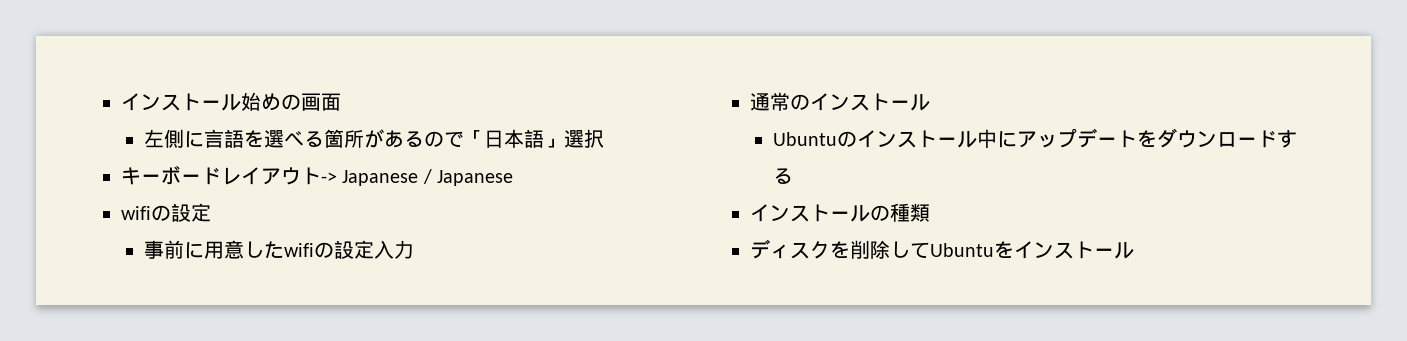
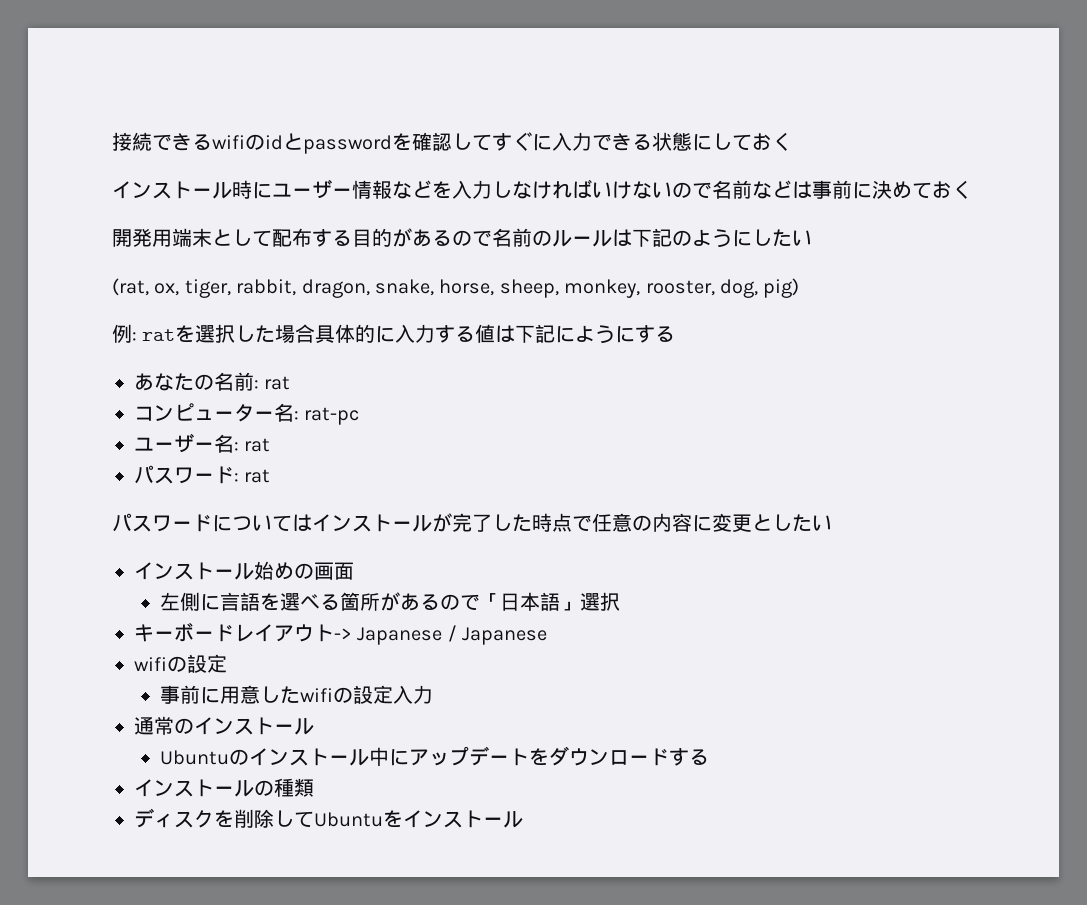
+ 接続できるwifiのidとpasswordを確認してすぐに入力できる状態にしておく
+ インストール時にユーザー情報などを入力しなければいけないので名前などは事前に決めておく
+ 開発用端末として配布する目的があるので名前のルールは下記のようにしたい
+ (rat, ox, tiger, rabbit, dragon, snake, horse, sheep, monkey, rooster, dog, pig)
+ 例: ratを選択した場合具体的に入力する値は下記にようにする
+ あなたの名前: rat
+ コンピューター名: rat-pc
+ ユーザー名: rat
+ パスワード: rat
+ パスワードについてはインストールが完了した時点で任意の内容に変更としたい

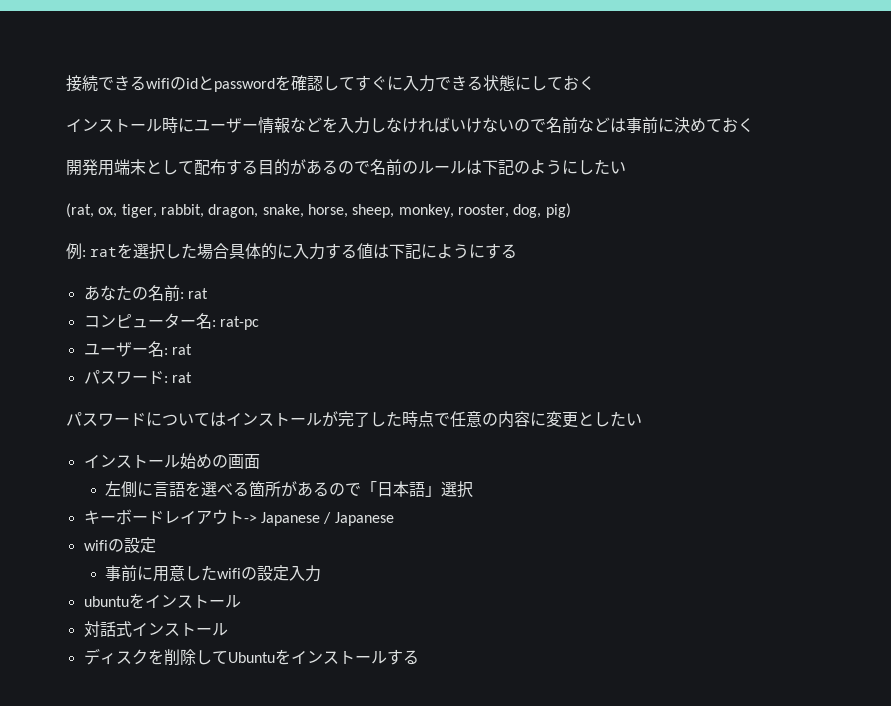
- 通常のインストール
- Ubuntuのインストール中にアップデートをダウンロードする
- インストールの種類
+ ubuntuをインストール
+ 対話式インストール
- ディスクを削除してUbuntuをインストール
+ ディスクを削除してUbuntuをインストールする

